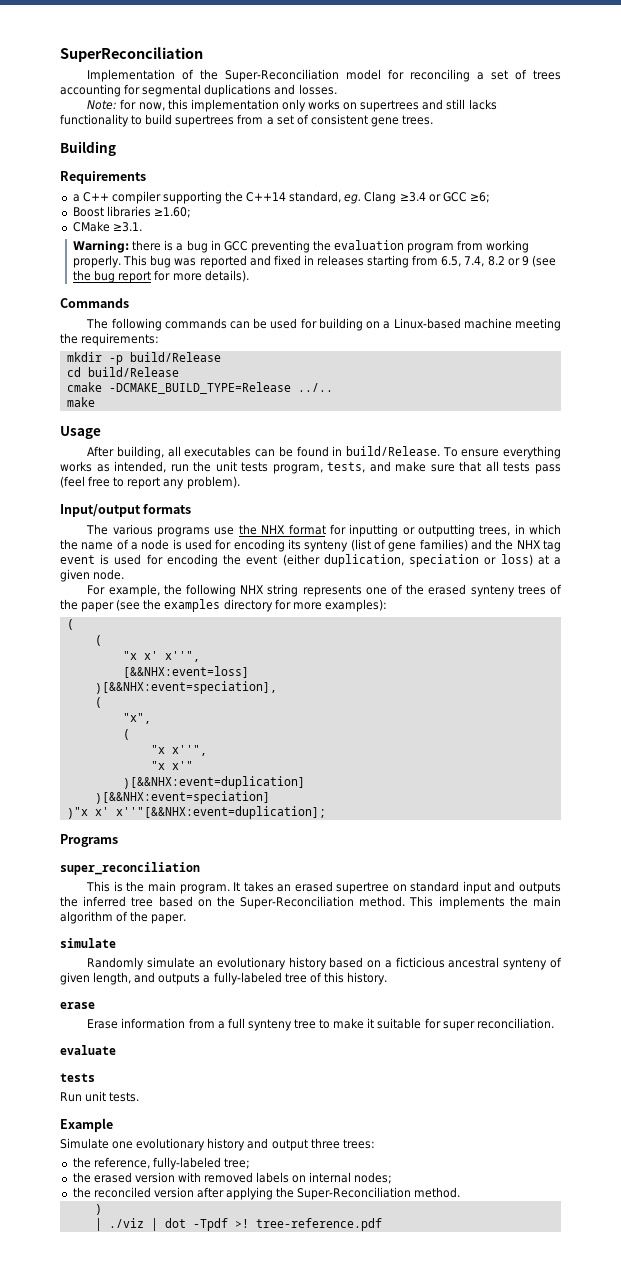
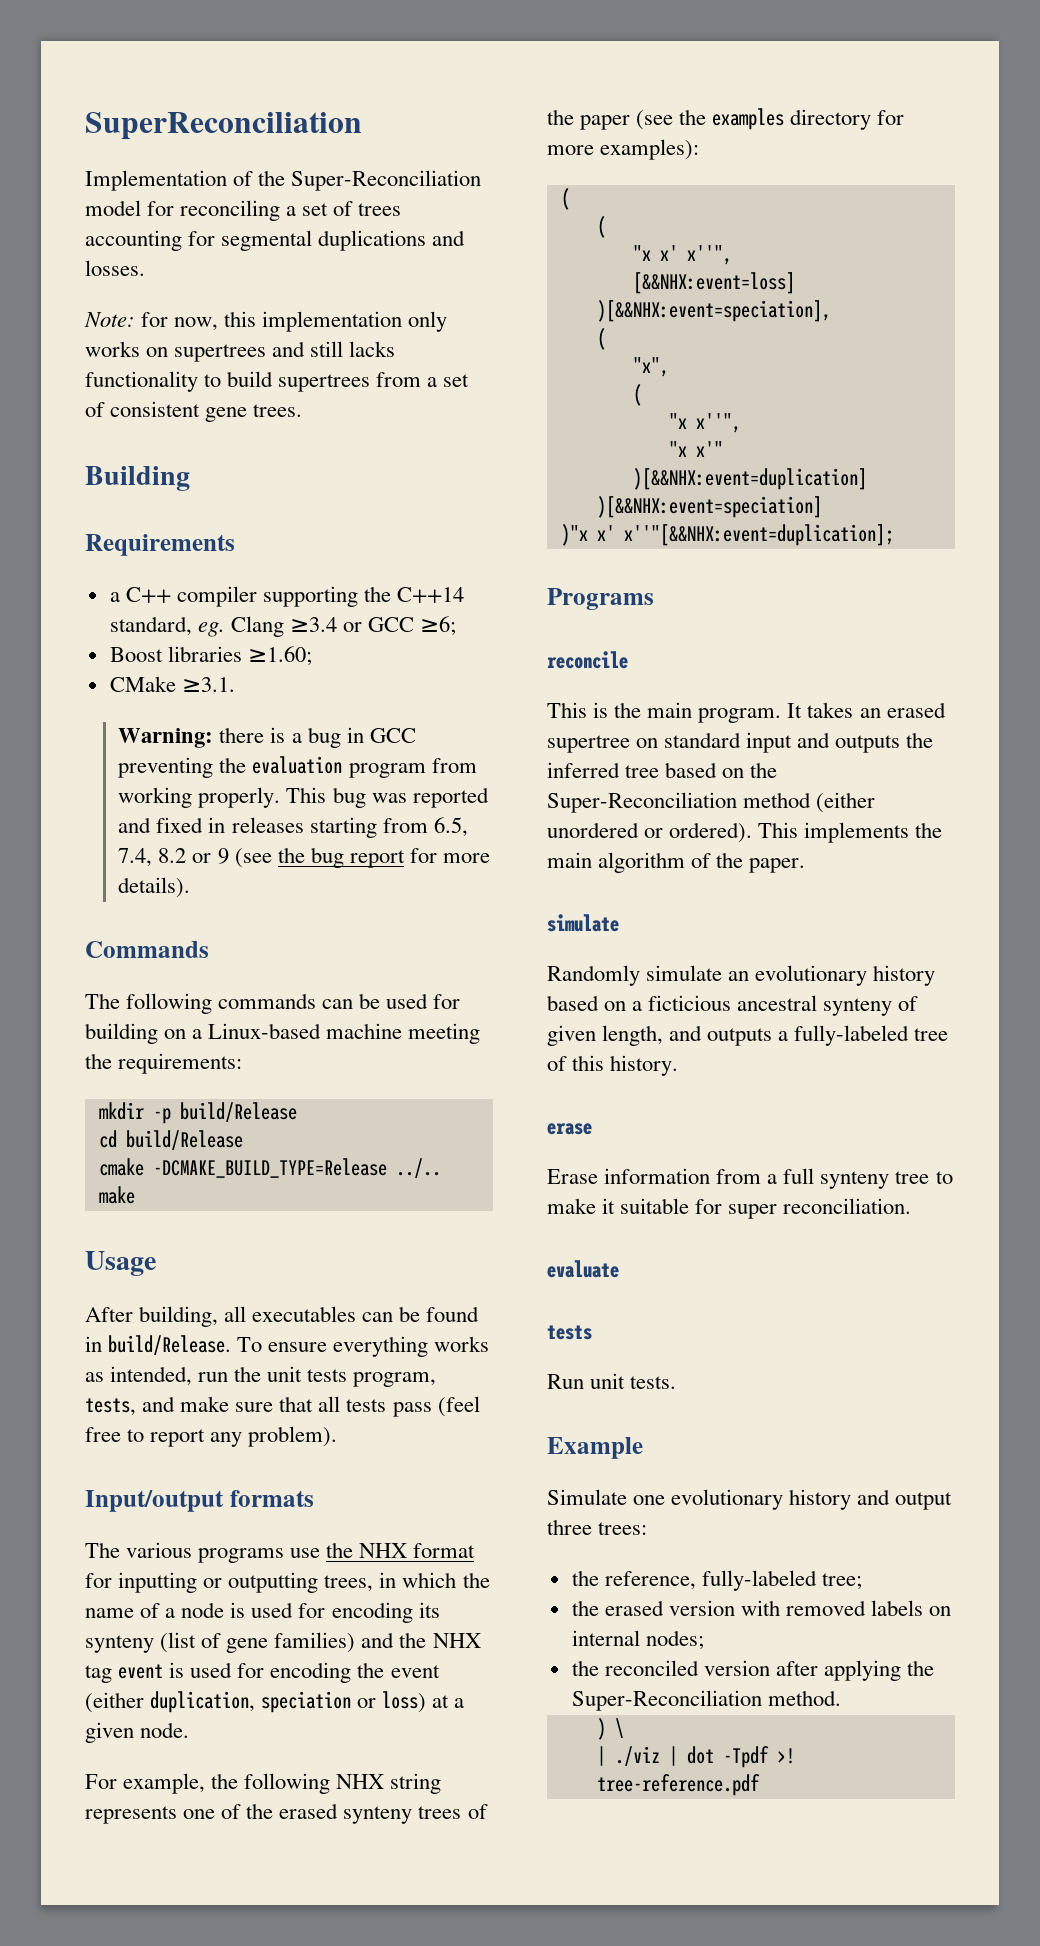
- super_reconciliation
+ reconcile
- It takes an erased supertree on standard input and outputs the inferred tree based on the Super-Reconciliation method.
+ It takes an erased supertree on standard input and outputs the inferred tree based on the Super-Reconciliation method (either unordered or ordered).
- )
+ ) \

